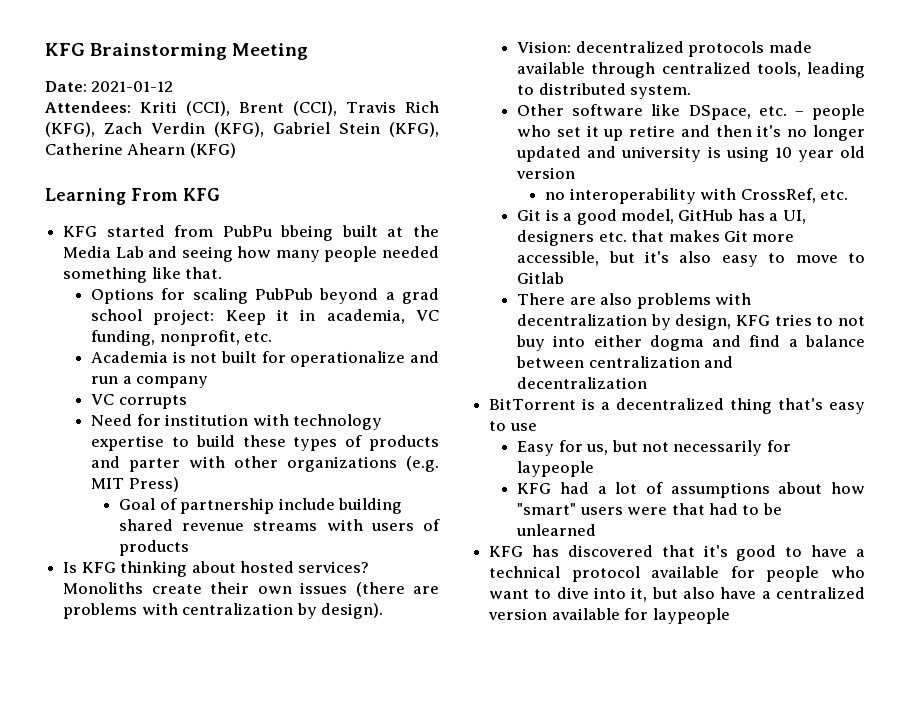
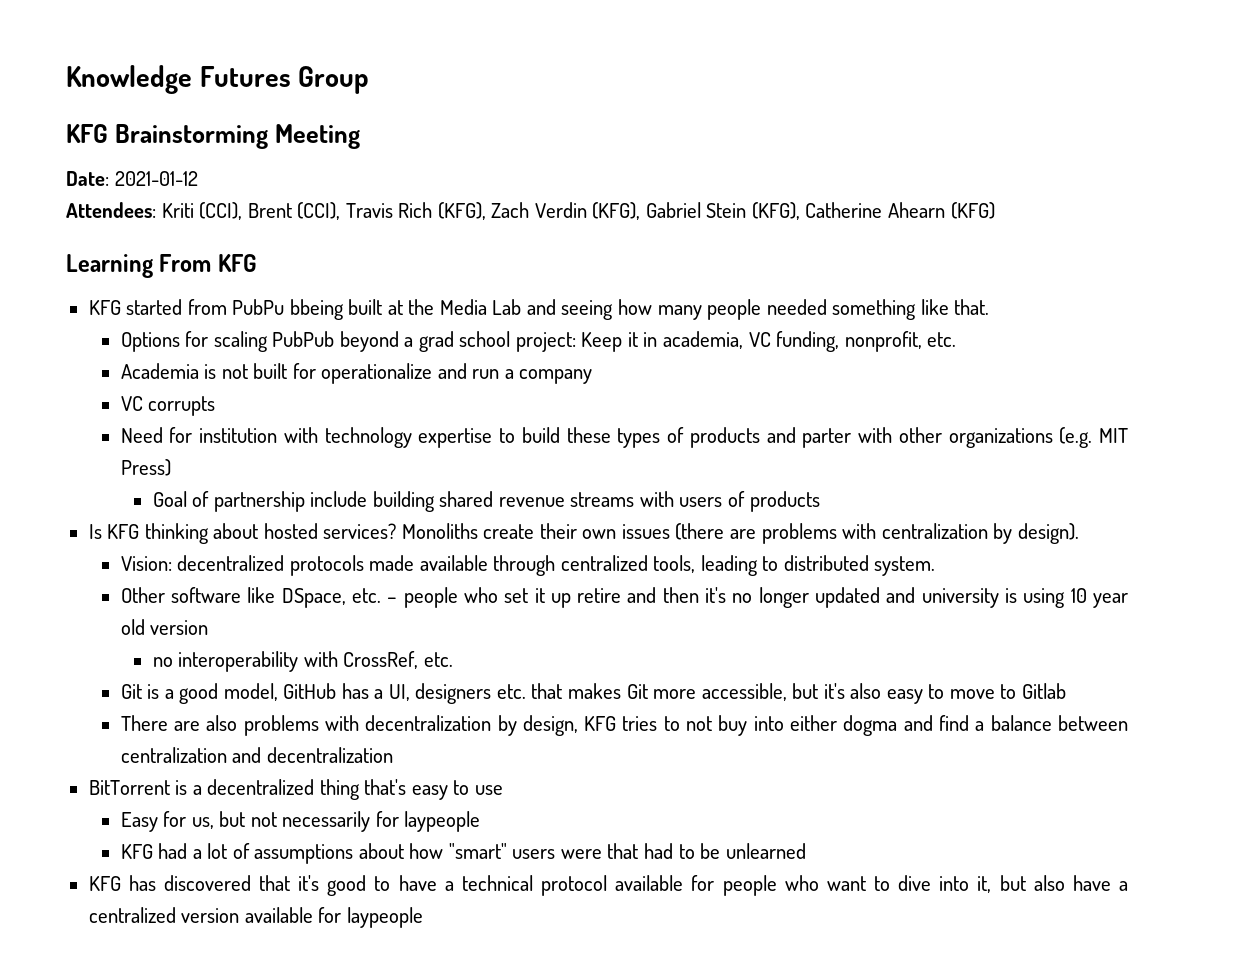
+ Knowledge Futures Group

